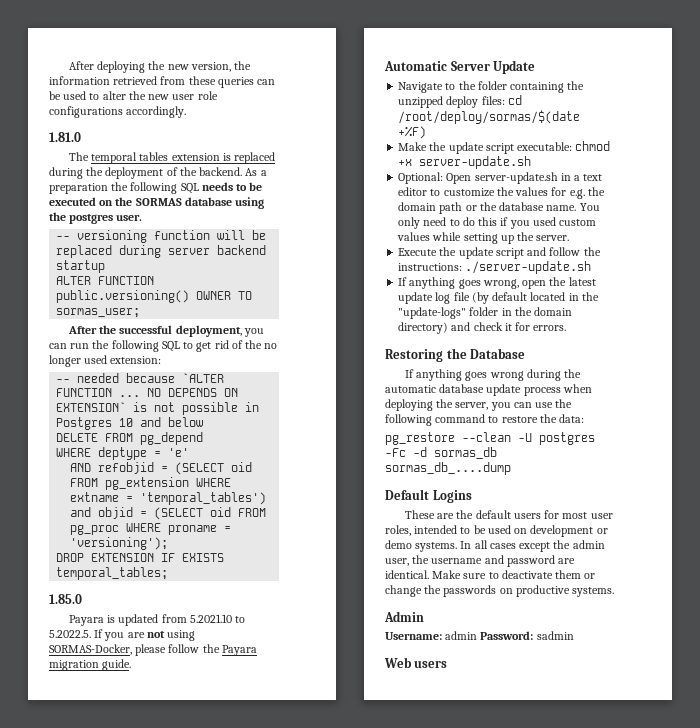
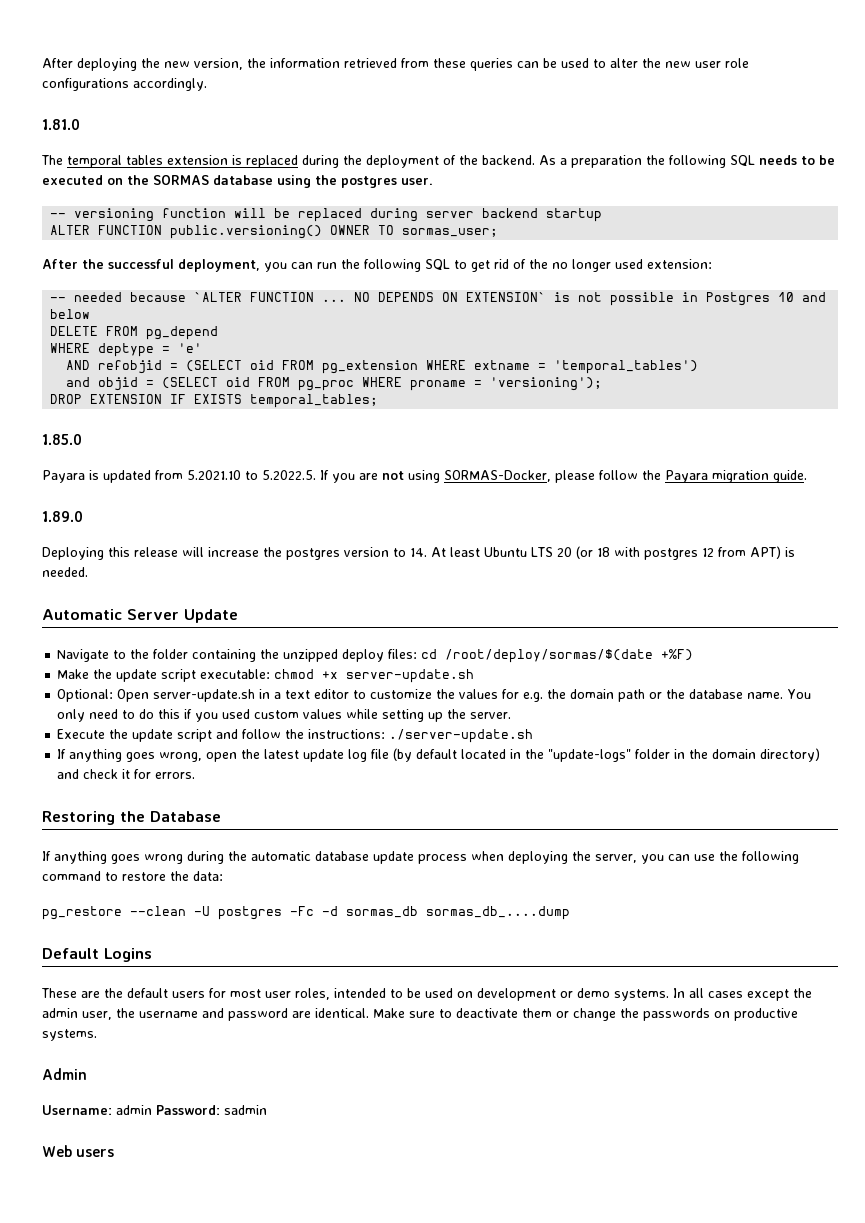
+ 1.89.0
+ Deploying this release will increase the postgres version to 14. At least Ubuntu LTS 20 (or 18 with postgres 12 from APT) is needed.

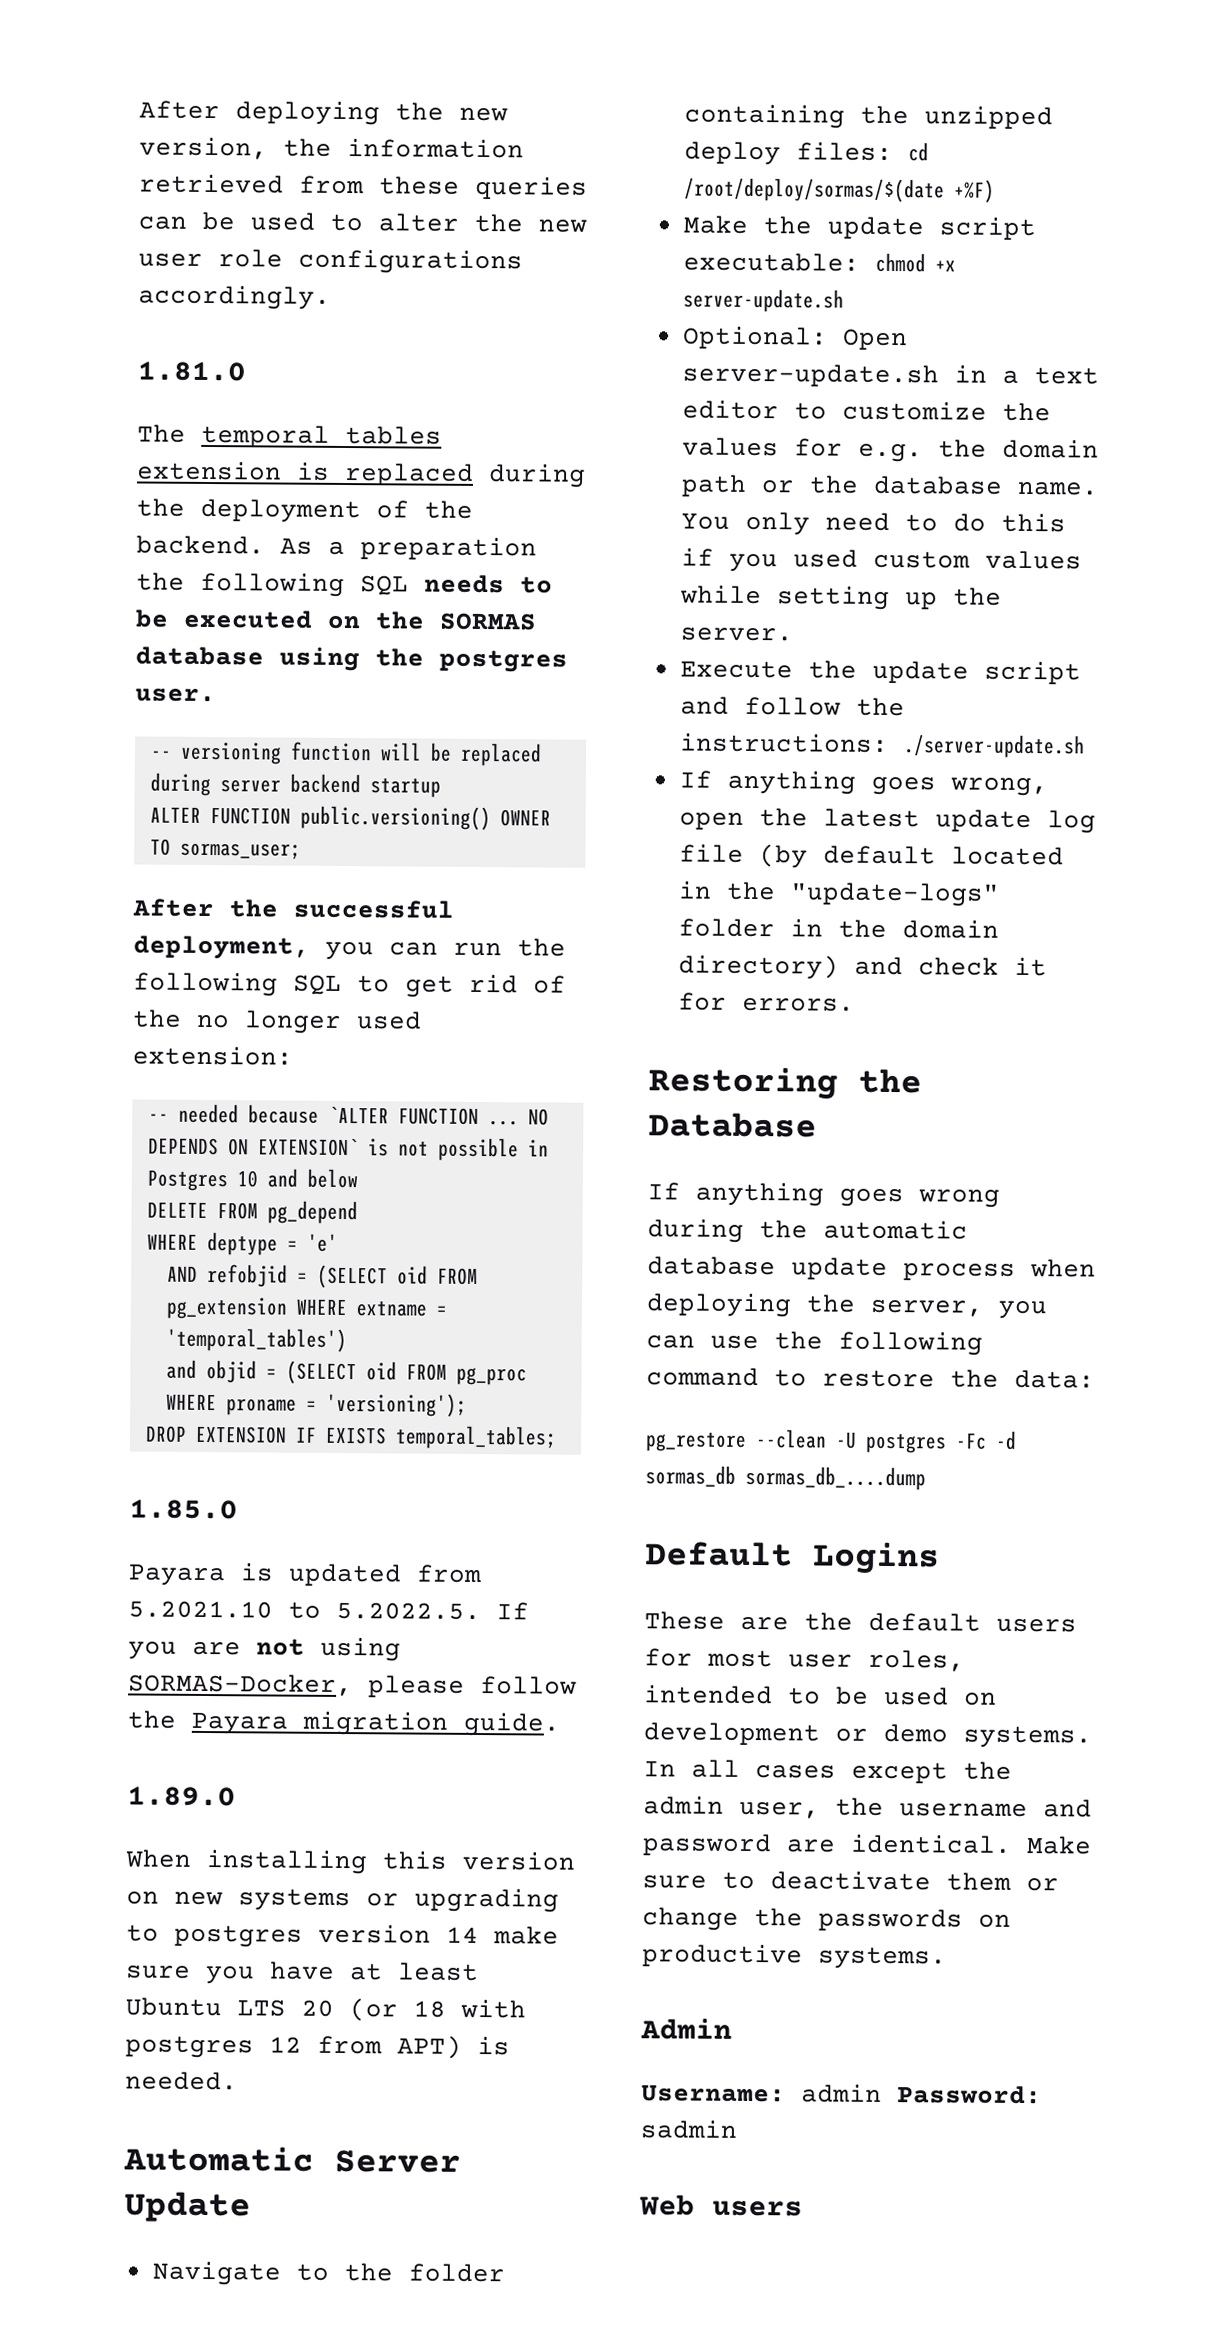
- Deploying this release will increase the postgres version to 14. At least Ubuntu LTS 20 (or 18 with postgres 12 from APT) is needed.
+ When installing this version on new systems or upgrading to postgres version 14 make sure you have at least Ubuntu LTS 20 (or 18 with postgres 12 from APT) is needed.

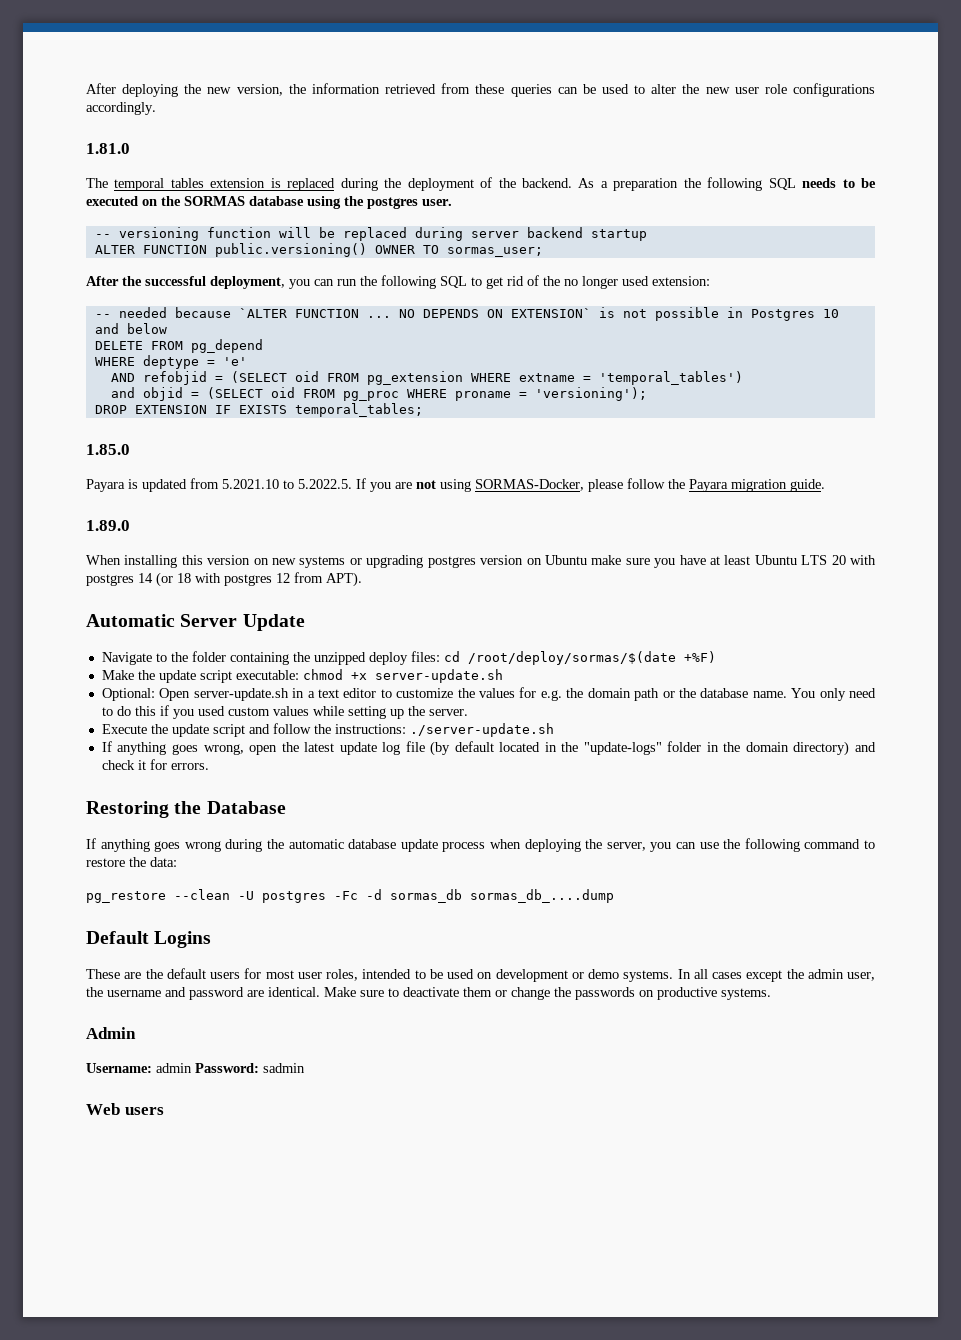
- When installing this version on new systems or upgrading to postgres version 14 make sure you have at least Ubuntu LTS 20 (or 18 with postgres 12 from APT) is needed.
+ When installing this version on new systems or upgrading postgres version on Ubuntu make sure you have at least Ubuntu LTS 20 with postgres 14 (or 18 with postgres 12 from APT).

